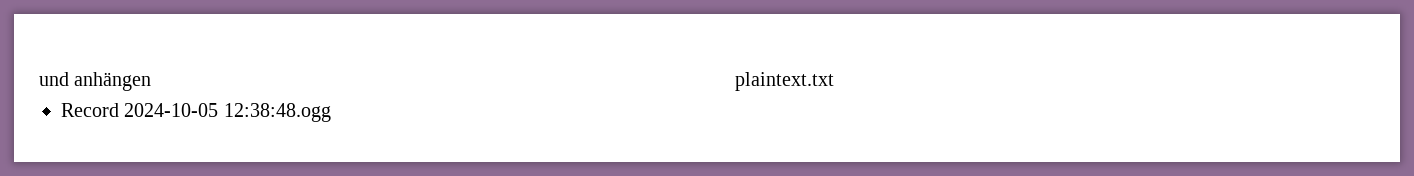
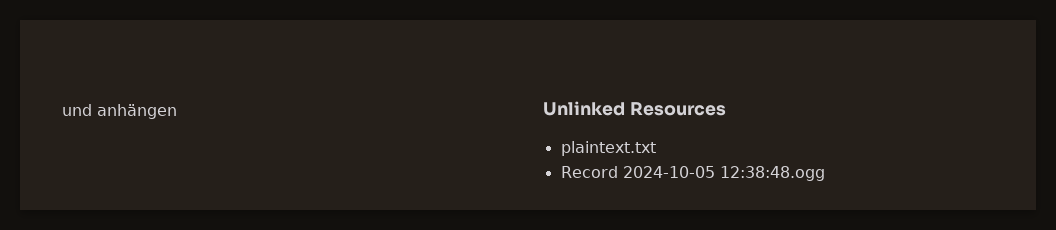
+ Unlinked Resources
+ plaintext.txt
- plaintext.txt

